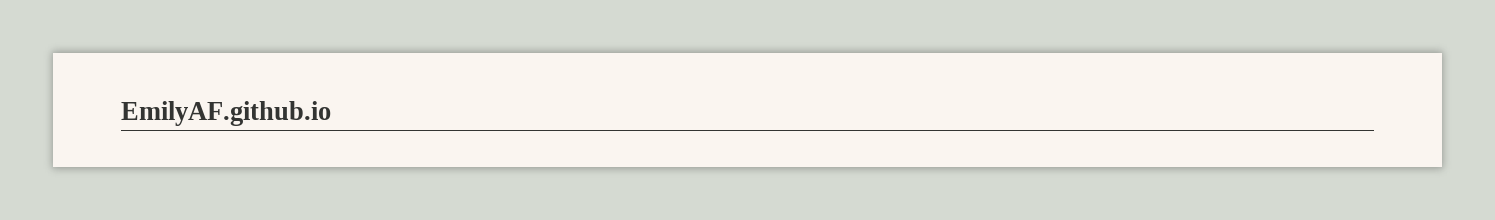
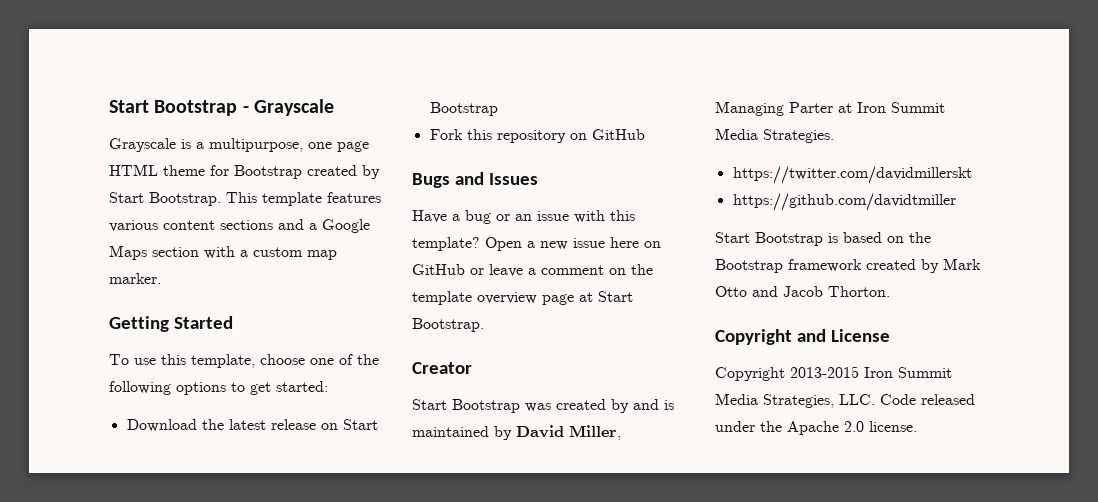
- EmilyAF.github.io
+ Start Bootstrap - Grayscale
+ Grayscale is a multipurpose, one page HTML theme for Bootstrap created by Start Bootstrap. This template features various content sections and a Google Maps section with a custom map marker.
+ Getting Started
+ To use this template, choose one of the following options to get started:
+ Download the latest release on Start Bootstrap
+ Fork this repository on GitHub
+ Bugs and Issues
+ Have a bug or an issue with this template? Open a new issue here on GitHub or leave a comment on the template overview page at Start Bootstrap.
+ Creator
+ Start Bootstrap was created by and is maintained by David Miller, Managing Parter at Iron Summit Media Strategies.
+ https://twitter.com/davidmillerskt
+ https://github.com/davidtmiller
+ Start Bootstrap is based on the Bootstrap framework created by Mark Otto and Jacob Thorton.
+ Copyright and License
+ Copyright 2013-2015 Iron Summit Media Strategies, LLC. Code released under the Apache 2.0 license.

